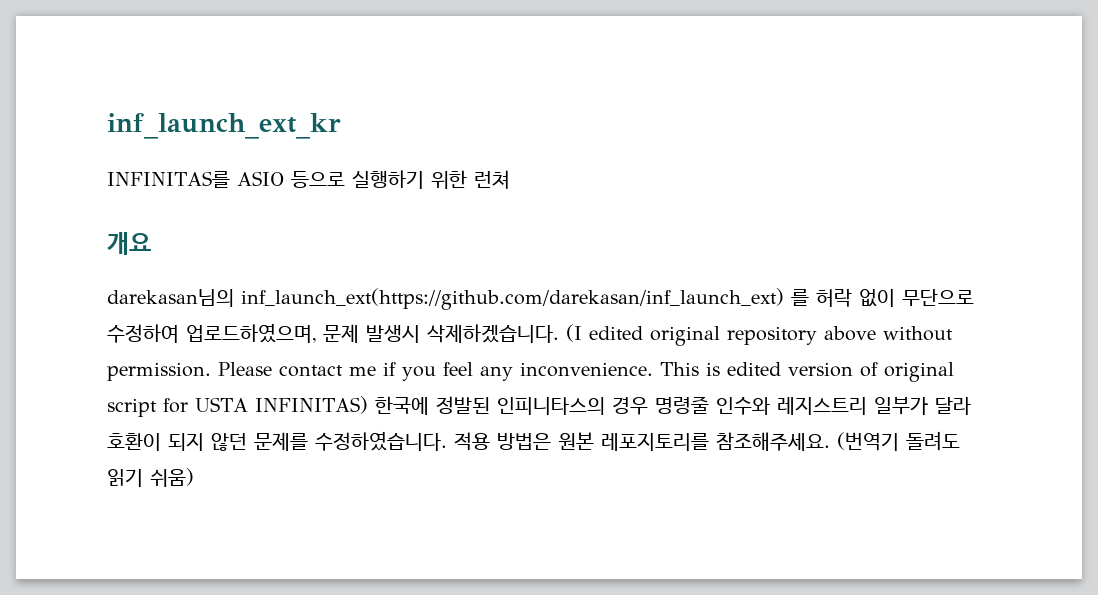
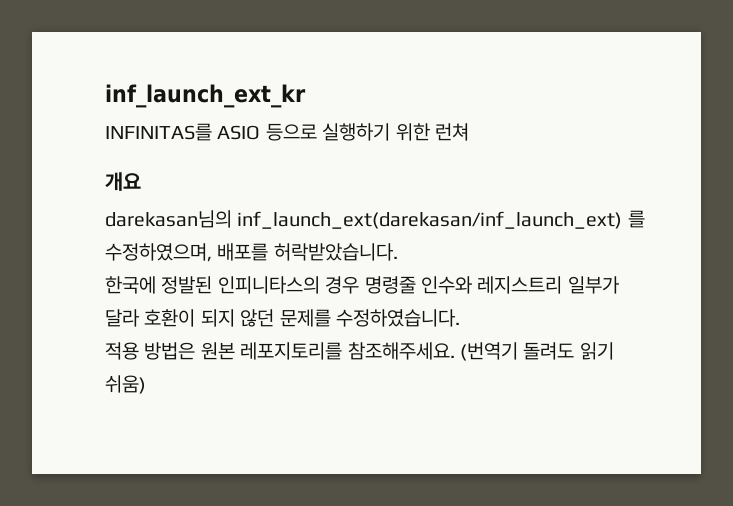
- darekasan님의 inf_launch_ext(https://github.com/darekasan/inf_launch_ext) 를 허락 없이 무단으로 수정하여 업로드하였으며, 문제 발생시 삭제하겠습니다. (I edited original repository above without permission. Please contact me if you feel any inconvenience. This is edited version of original script for USTA INFINITAS) 한국에 정발된 인피니타스의 경우 명령줄 인수와 레지스트리 일부가 달라 호환이 되지 않던 문제를 수정하였습니다. 적용 방법은 원본 레포지토리를 참조해주세요.
+ darekasan님의 inf_launch_ext(darekasan/inf_launch_ext) 를 수정하였으며, 배포를 허락받았습니다.
+ 한국에 정발된 인피니타스의 경우 명령줄 인수와 레지스트리 일부가 달라 호환이 되지 않던 문제를 수정하였습니다.
+ 적용 방법은 원본 레포지토리를 참조해주세요.

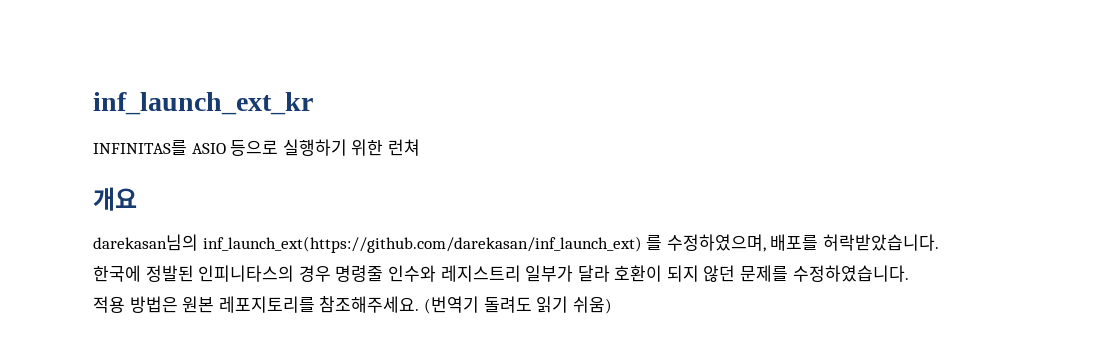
- darekasan님의 inf_launch_ext(darekasan/inf_launch_ext) 를 수정하였으며, 배포를 허락받았습니다.
+ darekasan님의 inf_launch_ext(https://github.com/darekasan/inf_launch_ext) 를 수정하였으며, 배포를 허락받았습니다.

